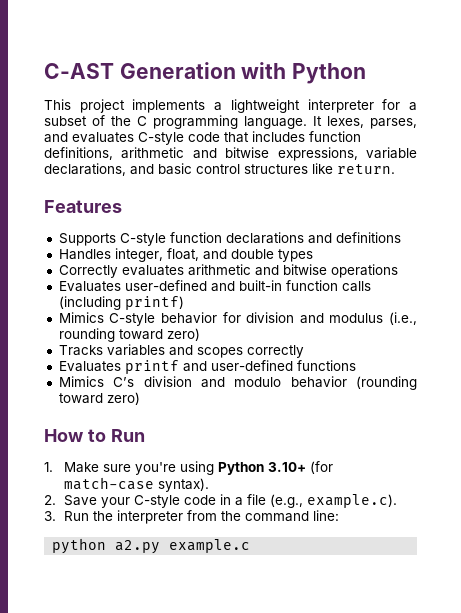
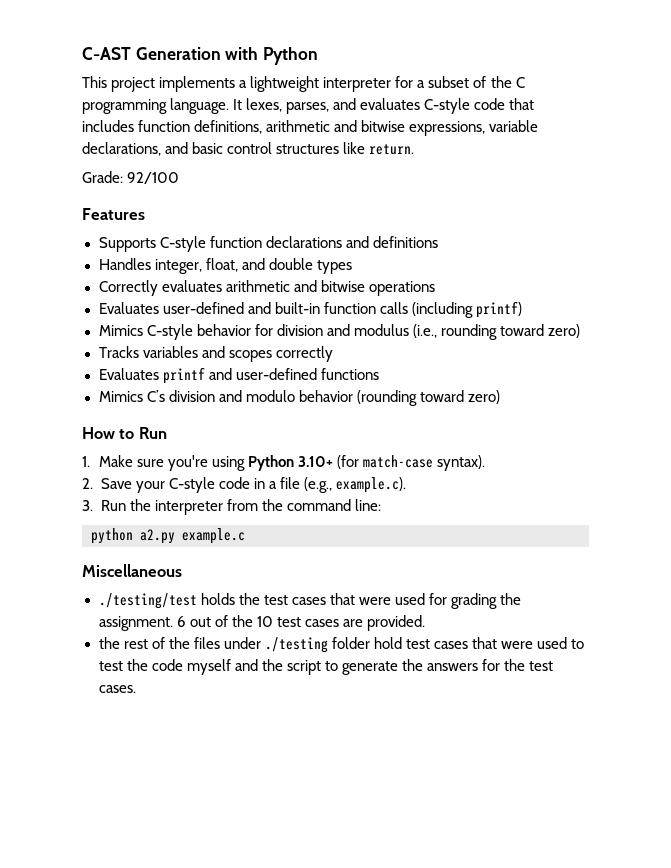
+ Grade: 92/100
+ Miscellaneous
+ ./testing/test holds the test cases that were used for grading the assignment. 6 out of the 10 test cases are provided.
+ the rest of the files under ./testing folder hold test cases that were used to test the code myself and the script to generate the answers for the test cases.

